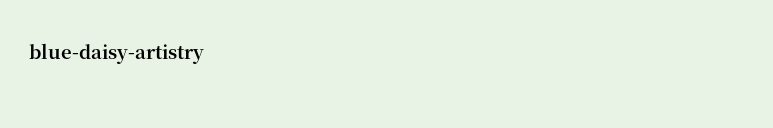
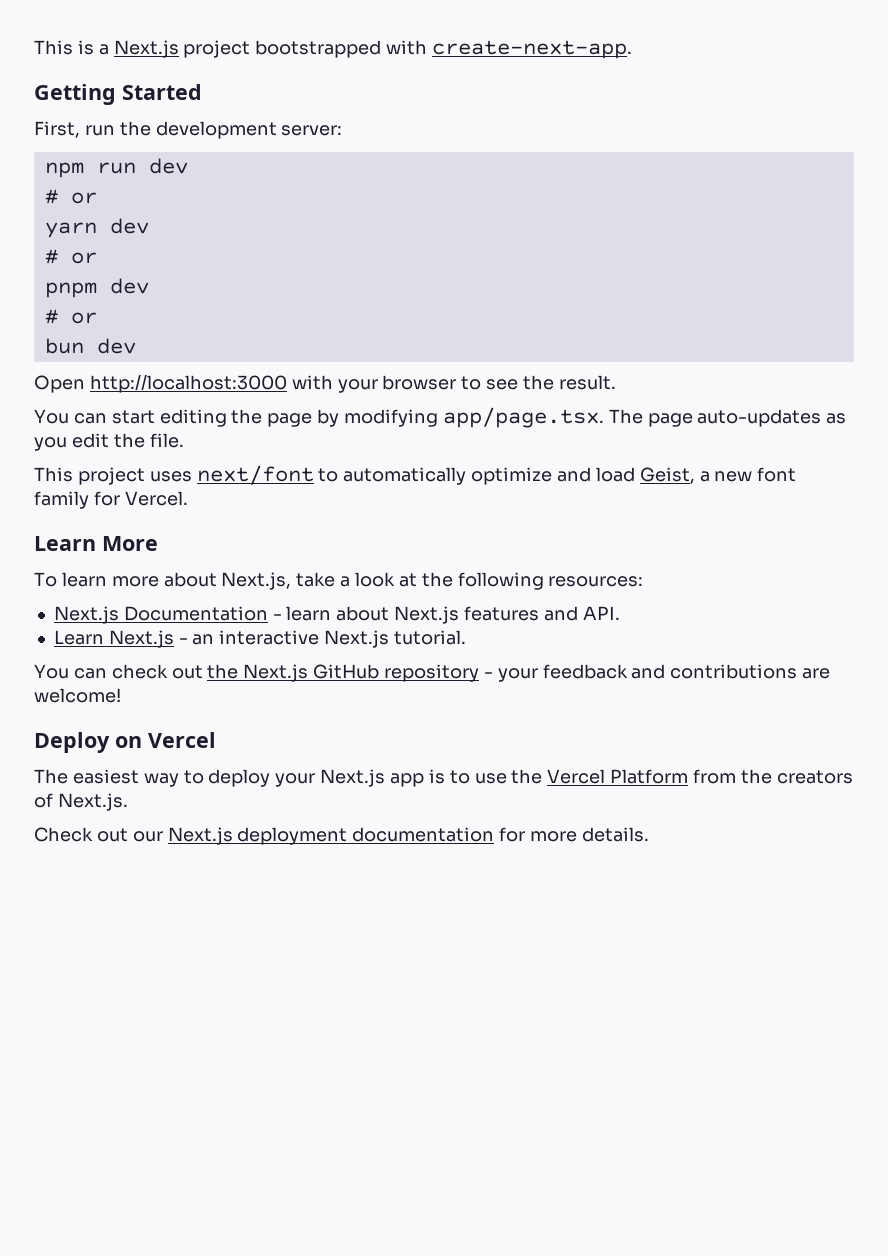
- blue-daisy-artistry
+ This is a Next.js project bootstrapped with create-next-app.
+ Getting Started
+ First, run the development server:
+ npm run dev
+ # or
+ yarn dev
+ # or
+ pnpm dev
+ # or
+ bun dev
+ Open http://localhost:3000 with your browser to see the result.
+ You can start editing the page by modifying app/page.tsx. The page auto-updates as you edit the file.
+ This project uses next/font to automatically optimize and load Geist, a new font family for Vercel.
+ Learn More
+ To learn more about Next.js, take a look at the following resources:
+ Next.js Documentation - learn about Next.js features and API.
+ Learn Next.js - an interactive Next.js tutorial.
+ You can check out the Next.js GitHub repository - your feedback and contributions are welcome!
+ Deploy on Vercel
+ The easiest way to deploy your Next.js app is to use the Vercel Platform from the creators of Next.js.
+ Check out our Next.js deployment documentation for more details.

